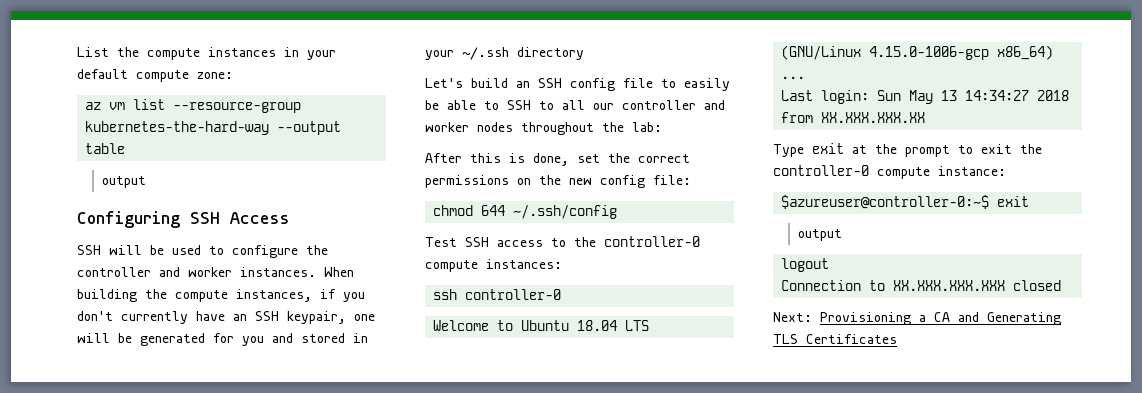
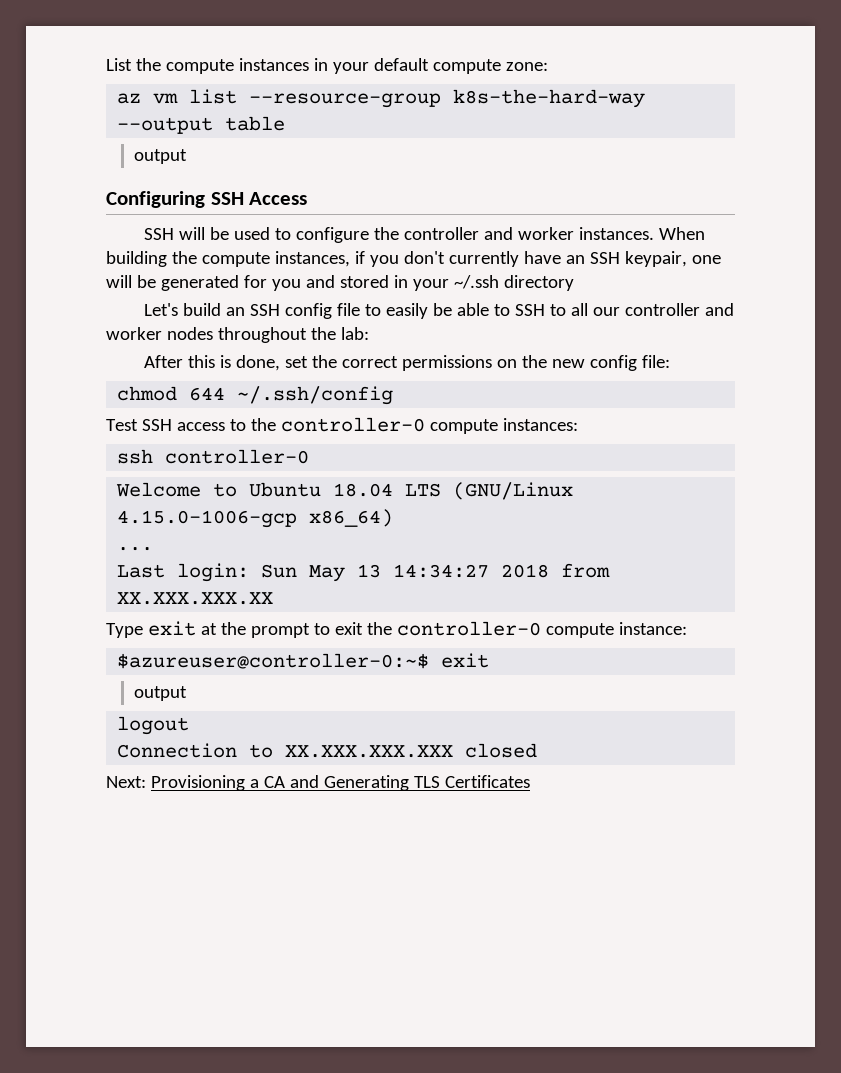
- az vm list --resource-group kubernetes-the-hard-way --output table
+ az vm list --resource-group k8s-the-hard-way --output table

